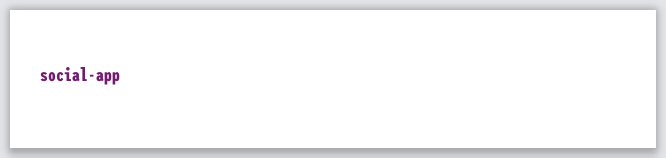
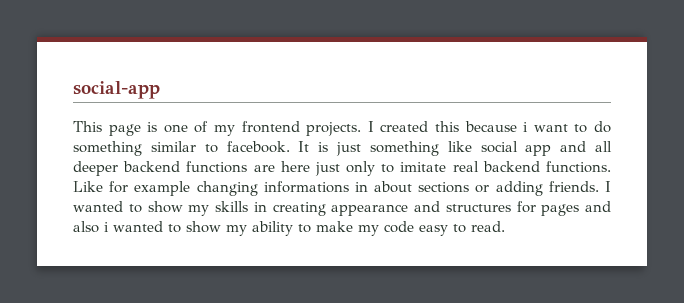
+ This page is one of my frontend projects. I created this because i want to do something similar to facebook. It is just something like social app and all deeper backend functions are here just only to imitate real backend functions. Like for example changing informations in about sections or adding friends. I wanted to show my skills in creating appearance and structures for pages and also i wanted to show my ability to make my code easy to read.

